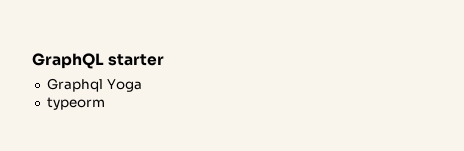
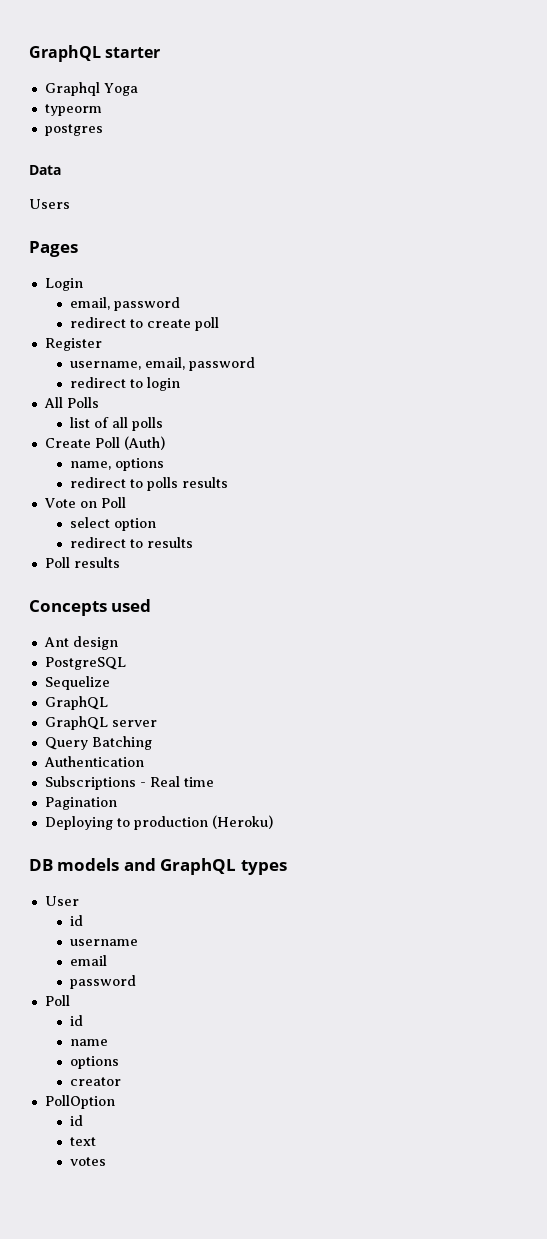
+ postgres
+ Data
+ Users
+ Pages
+ Login
+ email, password
+ redirect to create poll
+ Register
+ username, email, password
+ redirect to login
+ All Polls
+ list of all polls
+ Create Poll (Auth)
+ name, options
+ redirect to polls results
+ Vote on Poll
+ select option
+ redirect to results
+ Poll results
+ Concepts used
+ Ant design
+ PostgreSQL
+ Sequelize
+ GraphQL
+ GraphQL server
+ Query Batching
+ Authentication
+ Subscriptions - Real time
+ Pagination
+ Deploying to production (Heroku)
+ DB models and GraphQL types
+ User
+ id
+ username
+ email
+ password
+ Poll
+ id
+ name
+ options
+ creator
+ PollOption
+ id
+ text
+ votes

